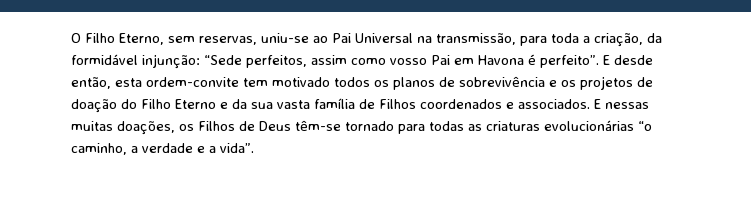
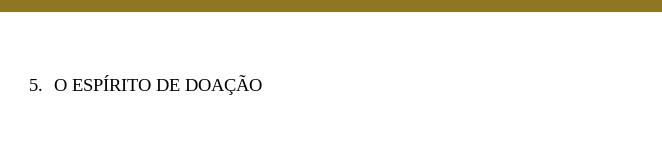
- O Filho Eterno, sem reservas, uniu-se ao Pai Universal na transmissão, para toda a criação, da formidável injunção: “Sede perfeitos, assim como vosso Pai em Havona é perfeito”. E desde então, esta ordem-convite tem motivado todos os planos de sobrevivência e os projetos de doação do Filho Eterno e da sua vasta família de Filhos coordenados e associados. E nessas muitas doações, os Filhos de Deus têm-se tornado para todas as criaturas evolucionárias “o caminho, a verdade e a vida”.
+ 5. O ESPÍRITO DE DOAÇÃO

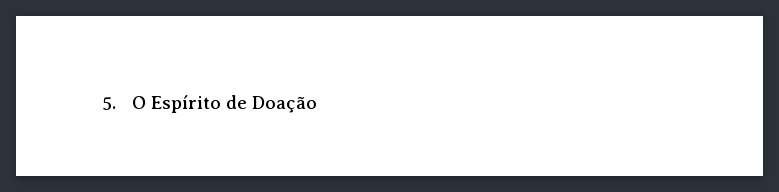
- 5. O ESPÍRITO DE DOAÇÃO
+ 5. O Espírito de Doação

